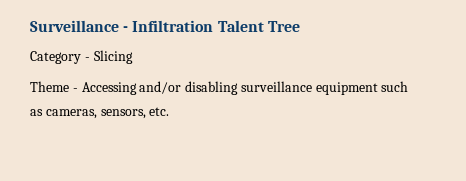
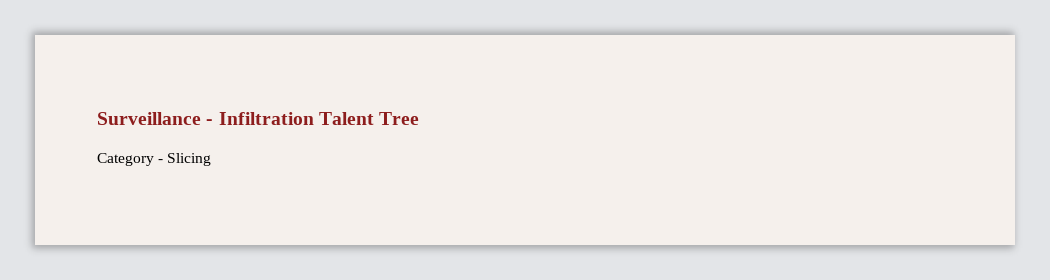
- Theme - Accessing and/or disabling surveillance equipment such as cameras, sensors, etc.

